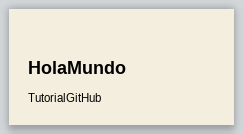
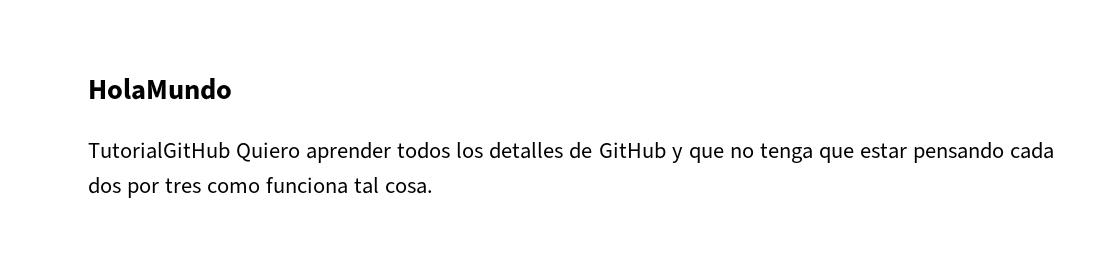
- TutorialGitHub
+ TutorialGitHub Quiero aprender todos los detalles de GitHub y que no tenga que estar pensando cada dos por tres como funciona tal cosa.

